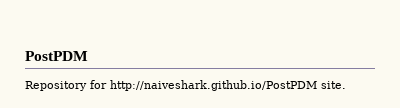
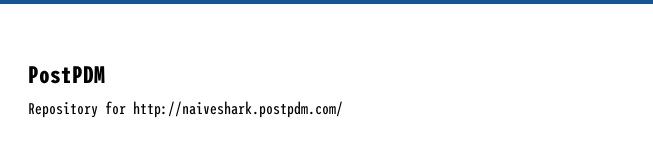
- Repository for http://naiveshark.github.io/PostPDM site.
+ Repository for http://naiveshark.postpdm.com/

